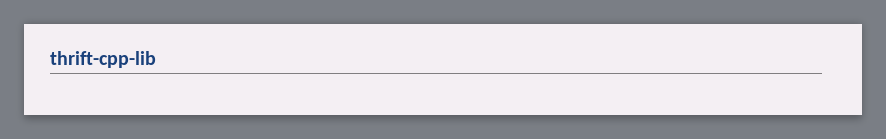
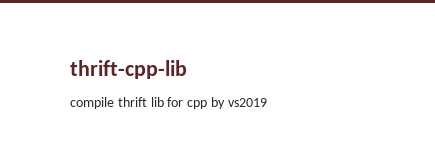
+ compile thrift lib for cpp by vs2019

